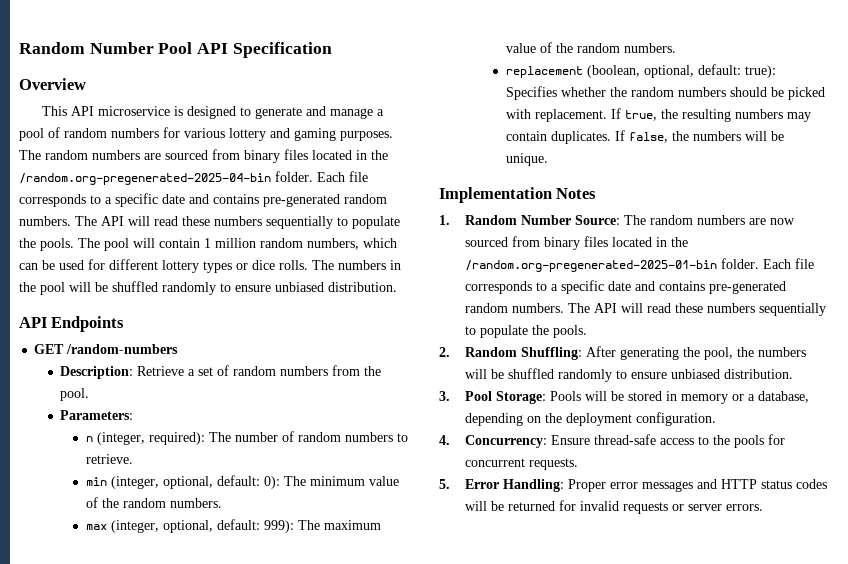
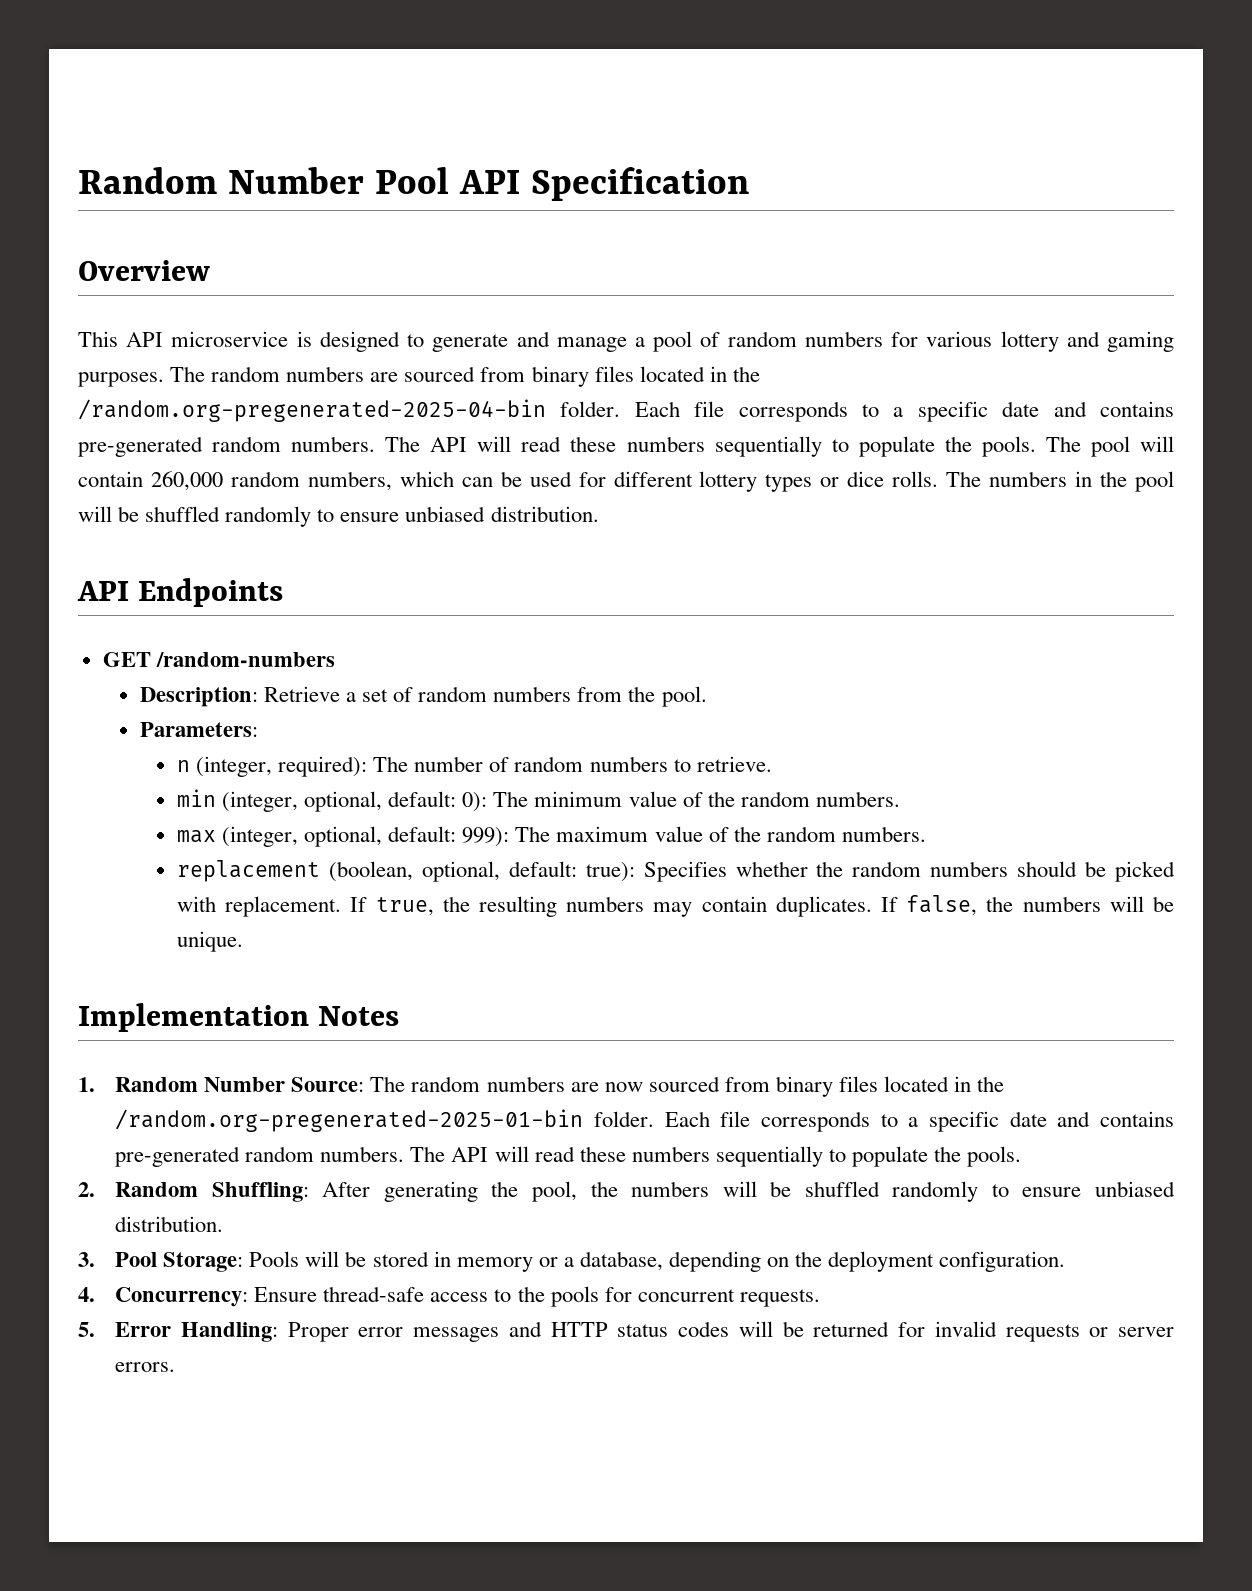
- The pool will contain 1 million random numbers, which can be used for different lottery types or dice rolls.
+ The pool will contain 260,000 random numbers, which can be used for different lottery types or dice rolls.

